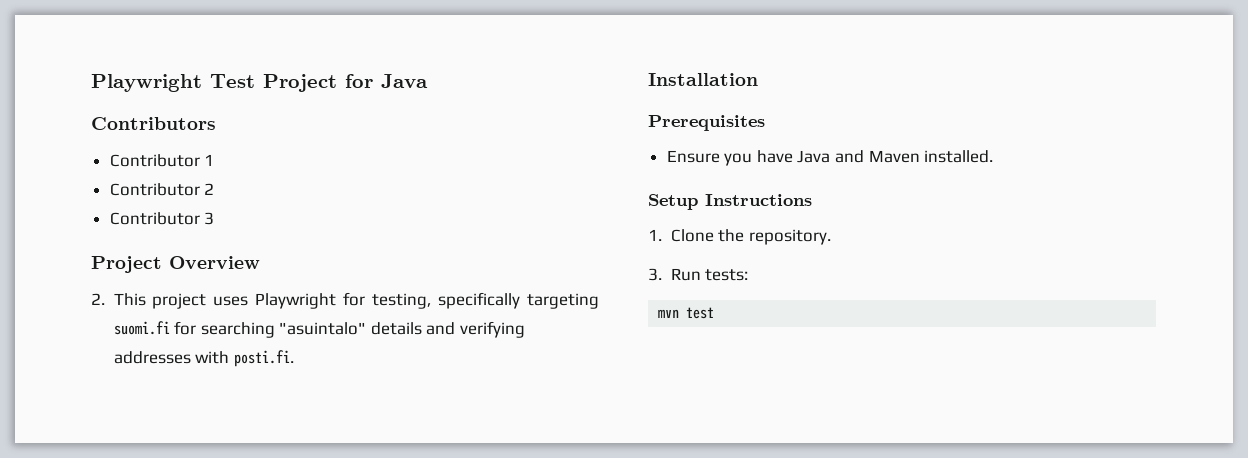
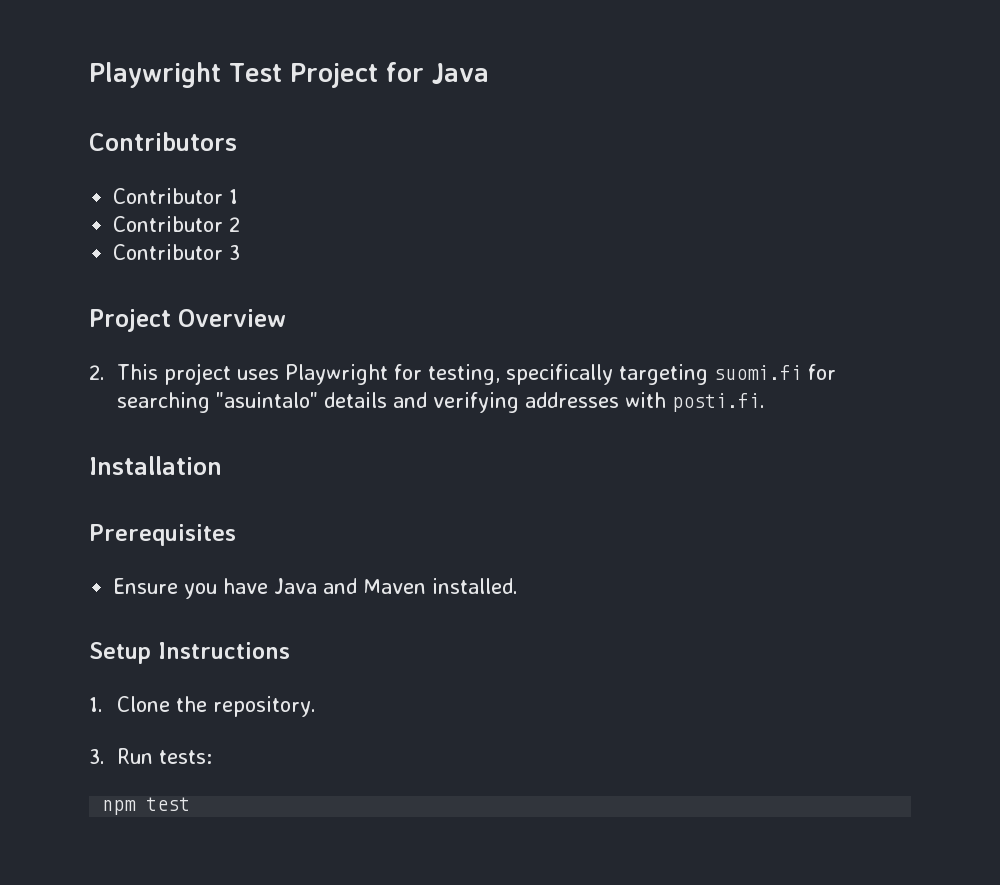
- mvn test
+ npm test

